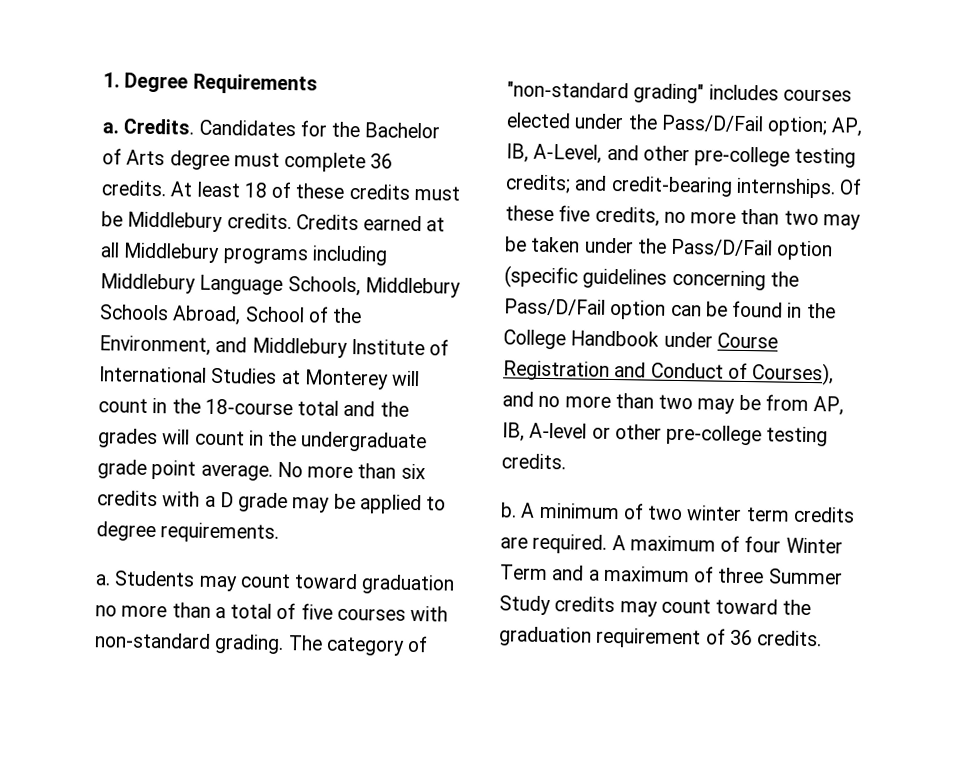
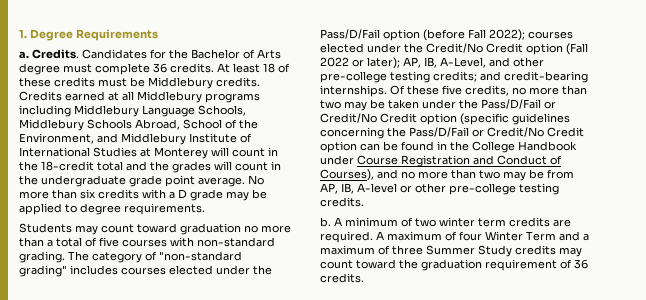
- Credits earned at all Middlebury programs including Middlebury Language Schools, Middlebury Schools Abroad, School of the Environment, and Middlebury Institute of International Studies at Monterey will count in the 18-course total and the grades will count in the undergraduate grade point average.
+ Credits earned at all Middlebury programs including Middlebury Language Schools, Middlebury Schools Abroad, School of the Environment, and Middlebury Institute of International Studies at Monterey will count in the 18-credit total and the grades will count in the undergraduate grade point average.
  No more than six credits with a D grade may be applied to degree requirements.
- a. Students may count toward graduation no more than a total of five courses with non-standard grading.
+ Students may count toward graduation no more than a total of five courses with non-standard grading.
- The category of "non-standard grading" includes courses elected under the Pass/D/Fail option; AP, IB, A-Level, and other pre-college testing credits; and credit-bearing internships.
+ The category of "non-standard grading" includes courses elected under the Pass/D/Fail option (before Fall 2022); courses elected under the Credit/No Credit option (Fall 2022 or later); AP, IB, A-Level, and other pre-college testing credits; and credit-bearing internships.
- Of these five credits, no more than two may be taken under the Pass/D/Fail option (specific guidelines concerning the Pass/D/Fail option can be found in the College Handbook under Course Registration and Conduct of Courses), and no more than two may be from AP, IB, A-level or other pre-college testing credits.
+ Of these five credits, no more than two may be taken under the Pass/D/Fail or Credit/No Credit option (specific guidelines concerning the Pass/D/Fail or Credit/No Credit option can be found in the College Handbook under Course Registration and Conduct of Courses), and no more than two may be from AP, IB, A-level or other pre-college testing credits.

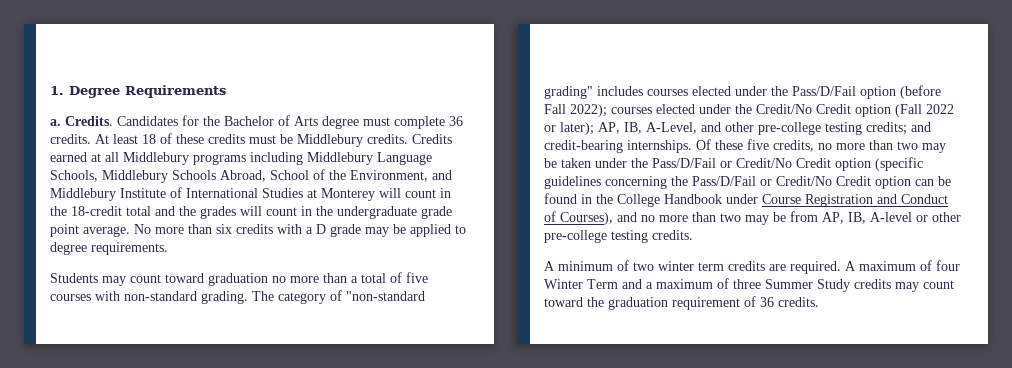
- b.

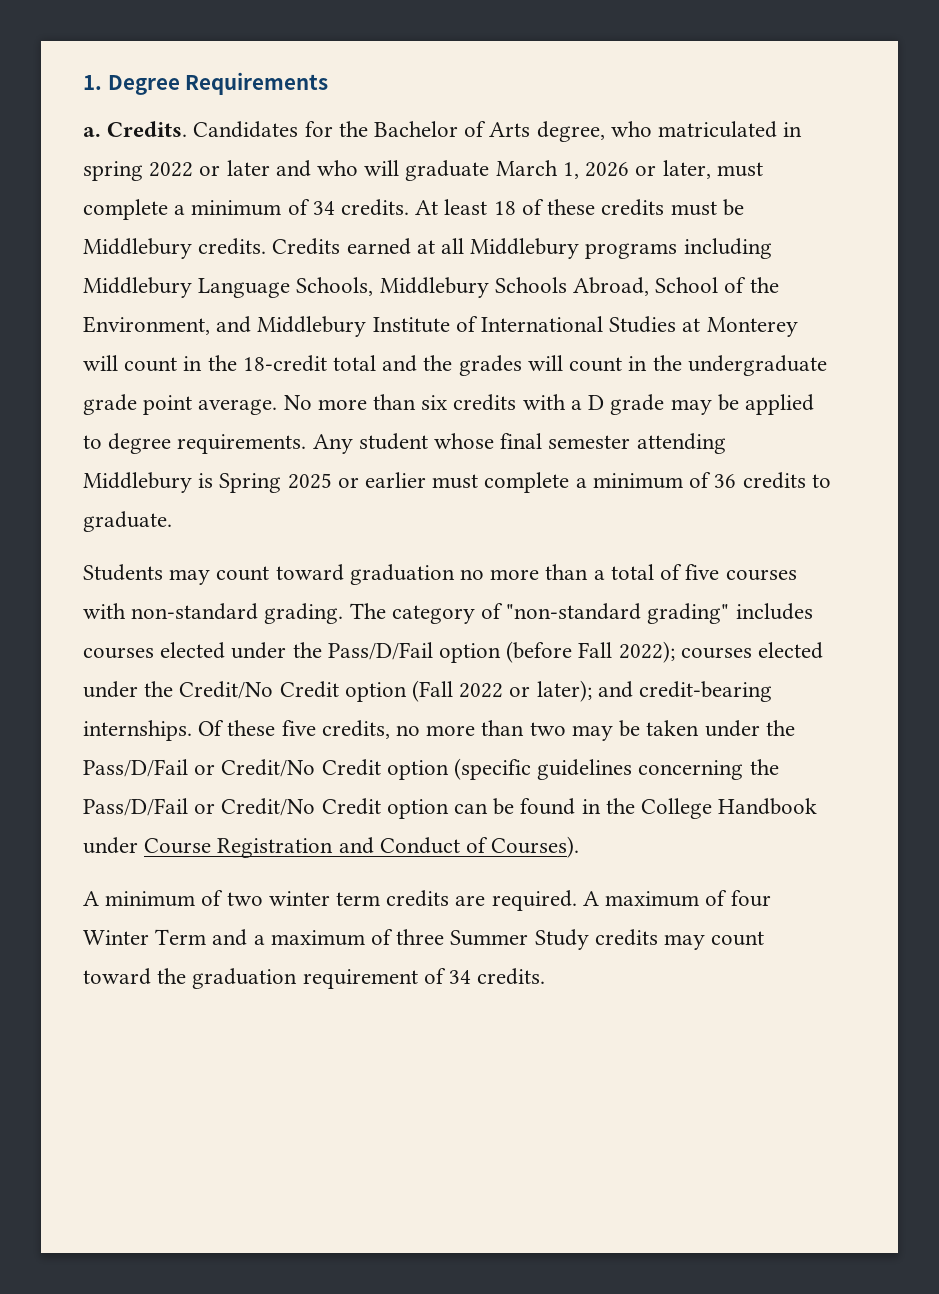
- Candidates for the Bachelor of Arts degree must complete 36 credits.
+ Candidates for the Bachelor of Arts degree, who matriculated in spring 2022 or later and who will graduate March 1, 2026 or later, must complete a minimum of 34 credits.
+ Any student whose final semester attending Middlebury is Spring 2025 or earlier must complete a minimum of 36 credits to graduate.
- The category of "non-standard grading" includes courses elected under the Pass/D/Fail option (before Fall 2022); courses elected under the Credit/No Credit option (Fall 2022 or later); AP, IB, A-Level, and other pre-college testing credits; and credit-bearing internships.
+ The category of "non-standard grading" includes courses elected under the Pass/D/Fail option (before Fall 2022); courses elected under the Credit/No Credit option (Fall 2022 or later); and credit-bearing internships.
- Of these five credits, no more than two may be taken under the Pass/D/Fail or Credit/No Credit option (specific guidelines concerning the Pass/D/Fail or Credit/No Credit option can be found in the College Handbook under Course Registration and Conduct of Courses), and no more than two may be from AP, IB, A-level or other pre-college testing credits.
+ Of these five credits, no more than two may be taken under the Pass/D/Fail or Credit/No Credit option (specific guidelines concerning the Pass/D/Fail or Credit/No Credit option can be found in the College Handbook under Course Registration and Conduct of Courses).
- A maximum of four Winter Term and a maximum of three Summer Study credits may count toward the graduation requirement of 36 credits.
+ A maximum of four Winter Term and a maximum of three Summer Study credits may count toward the graduation requirement of 34 credits.

